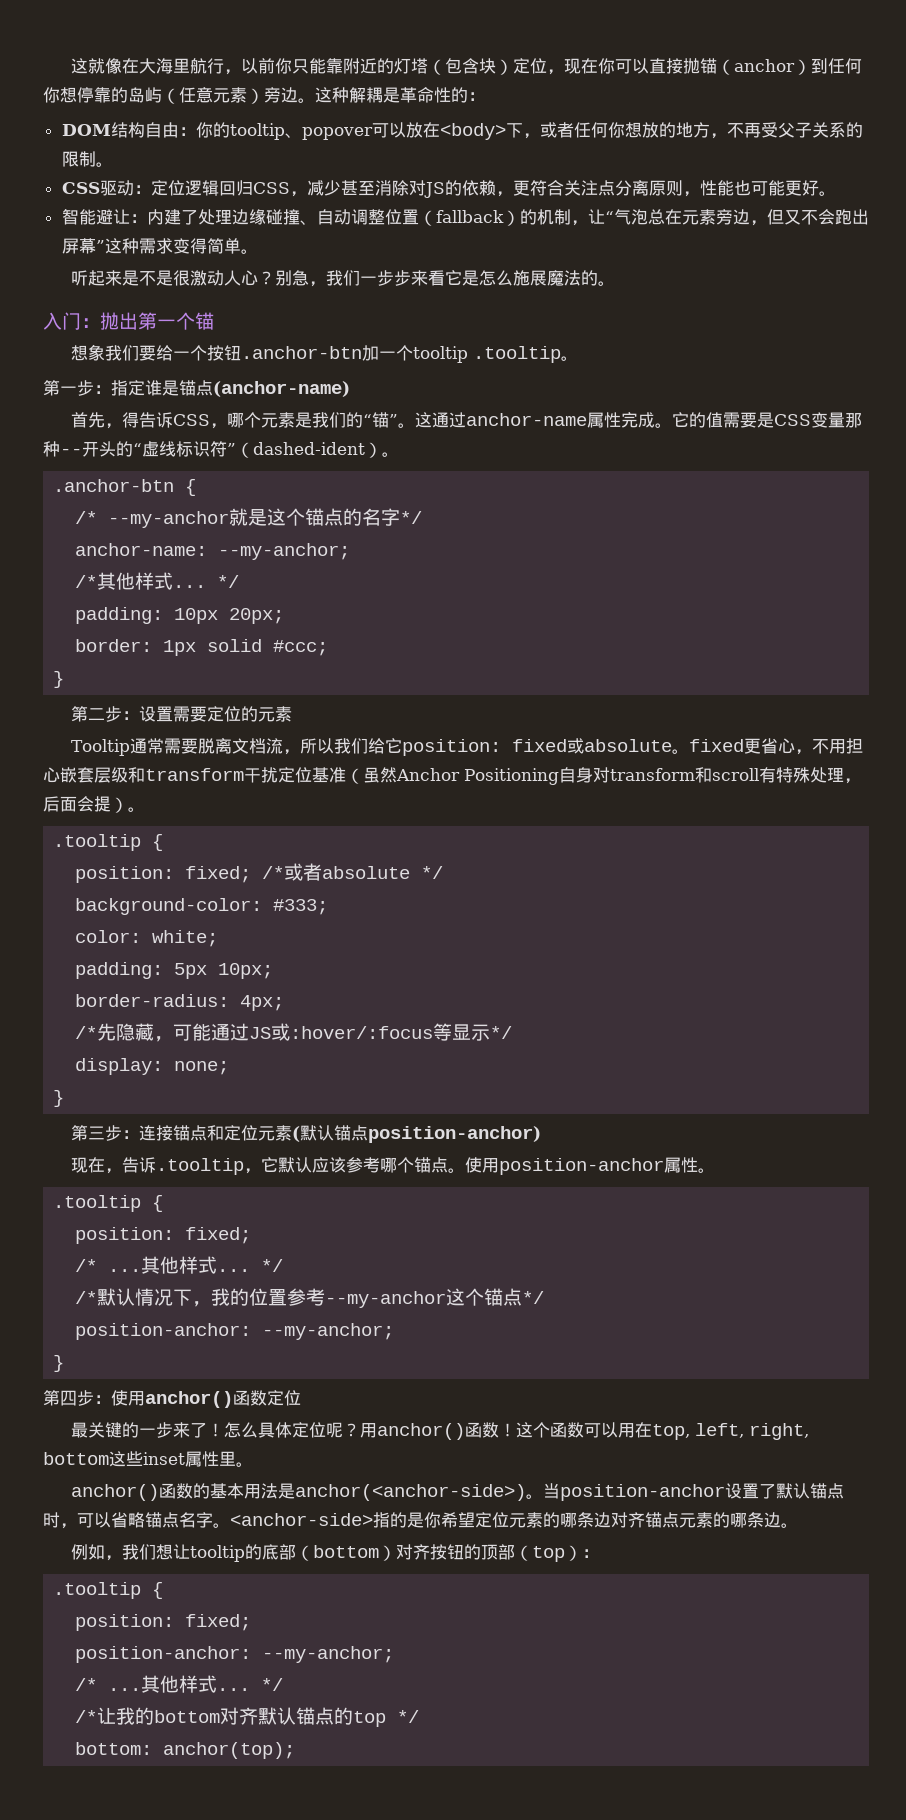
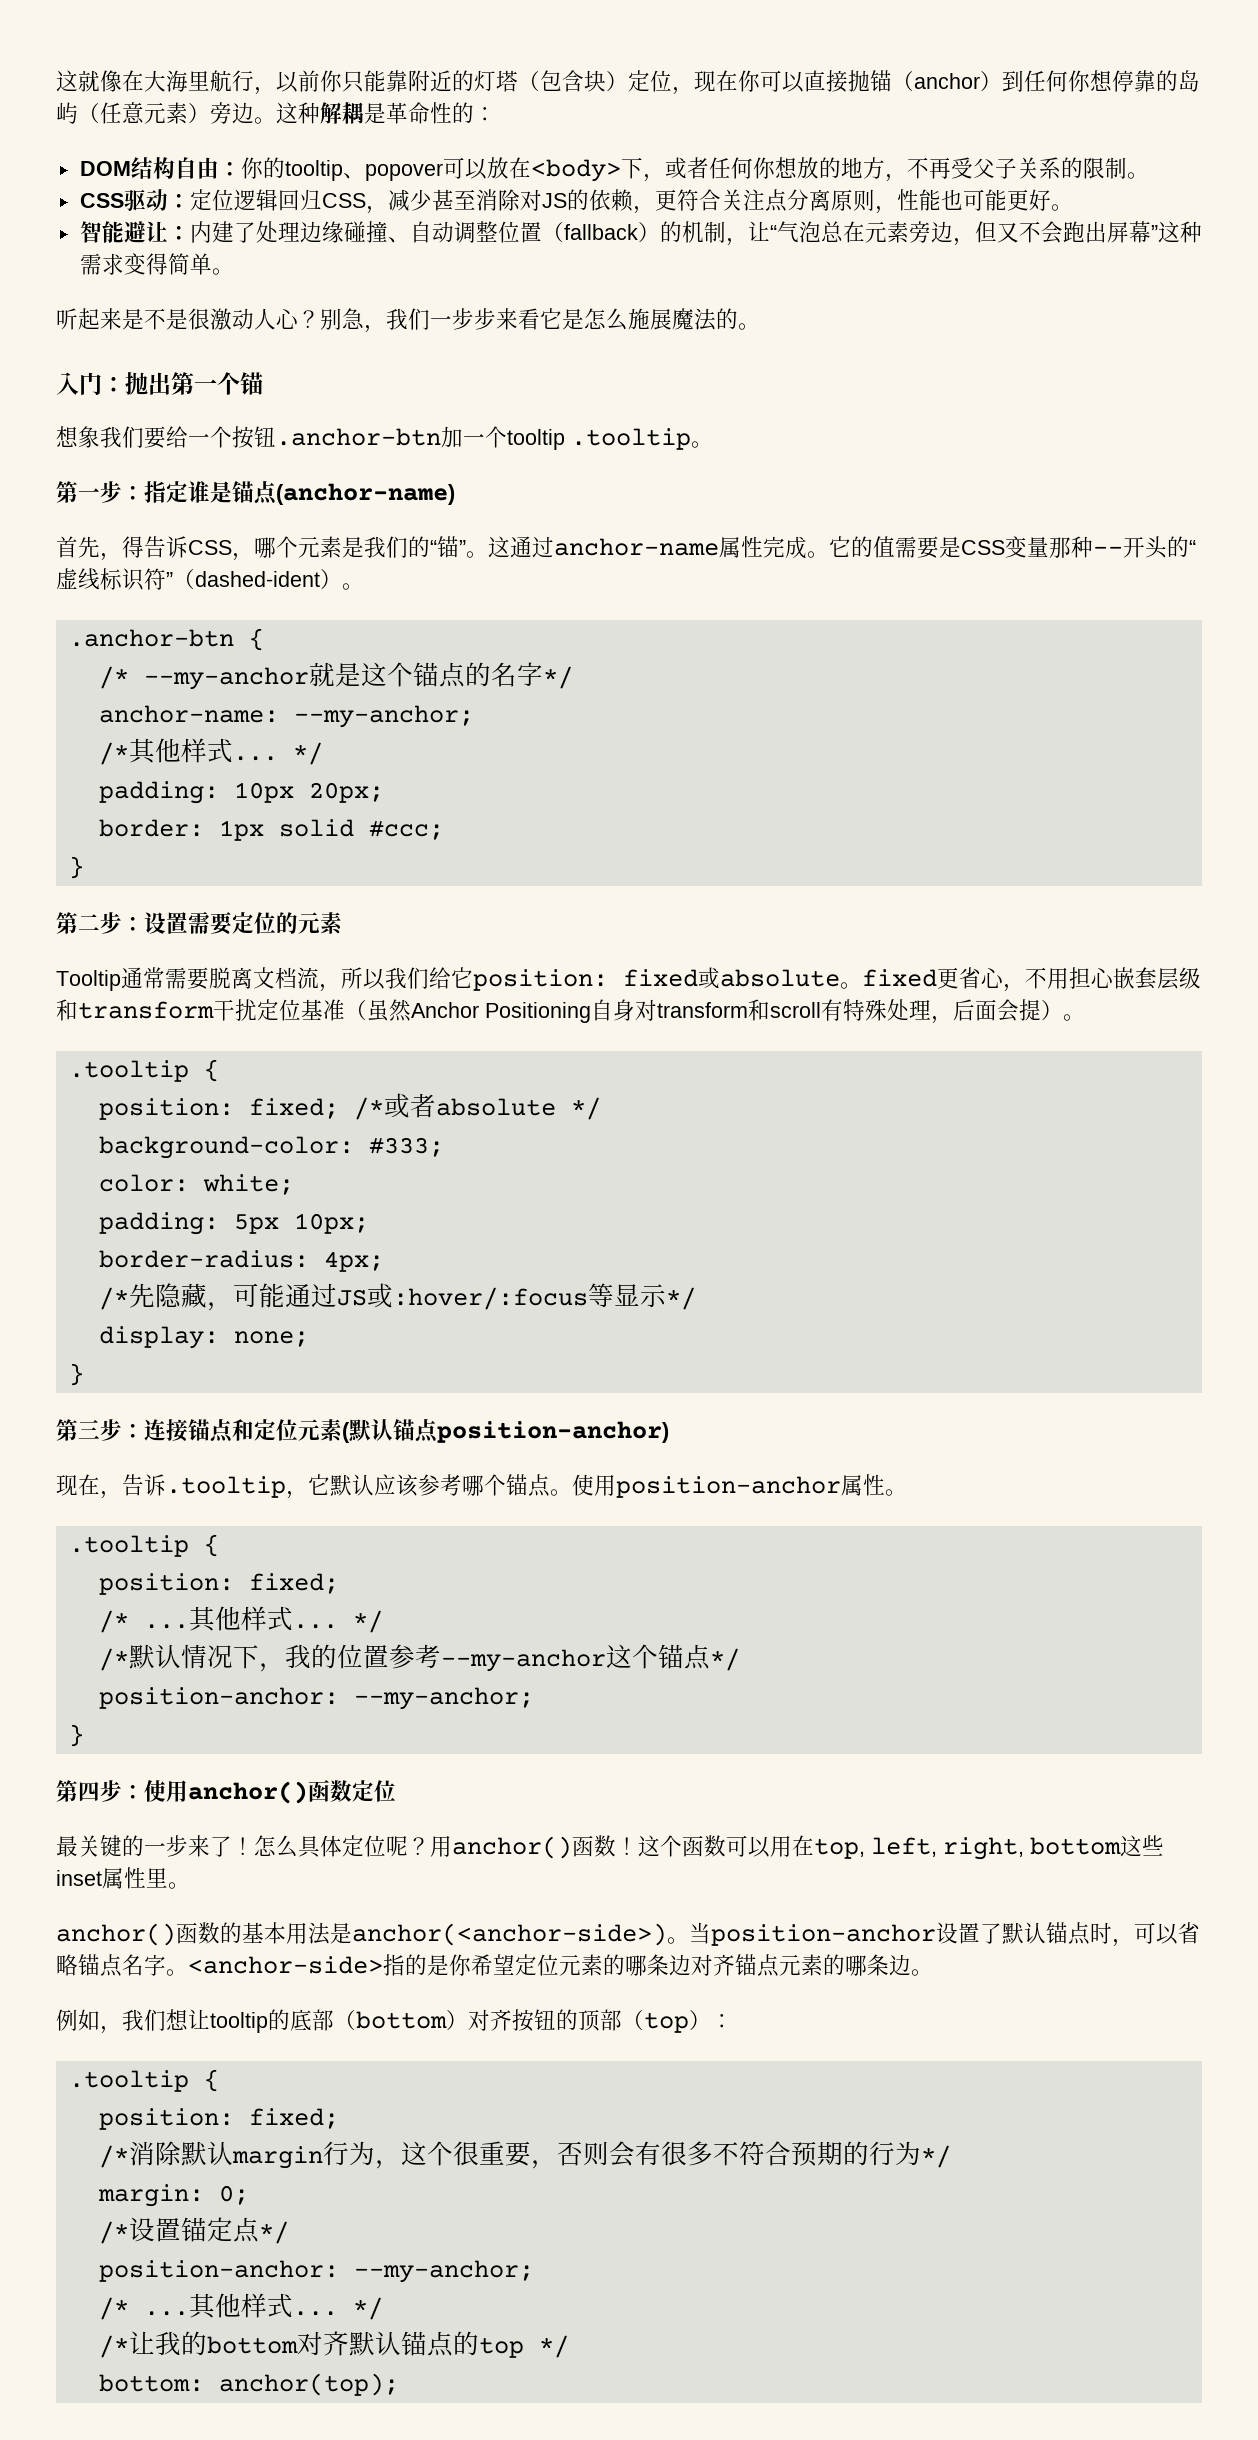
+ /*消除默认margin行为，这个很重要，否则会有很多不符合预期的行为*/
+ margin: 0;
+ /*设置锚定点*/

